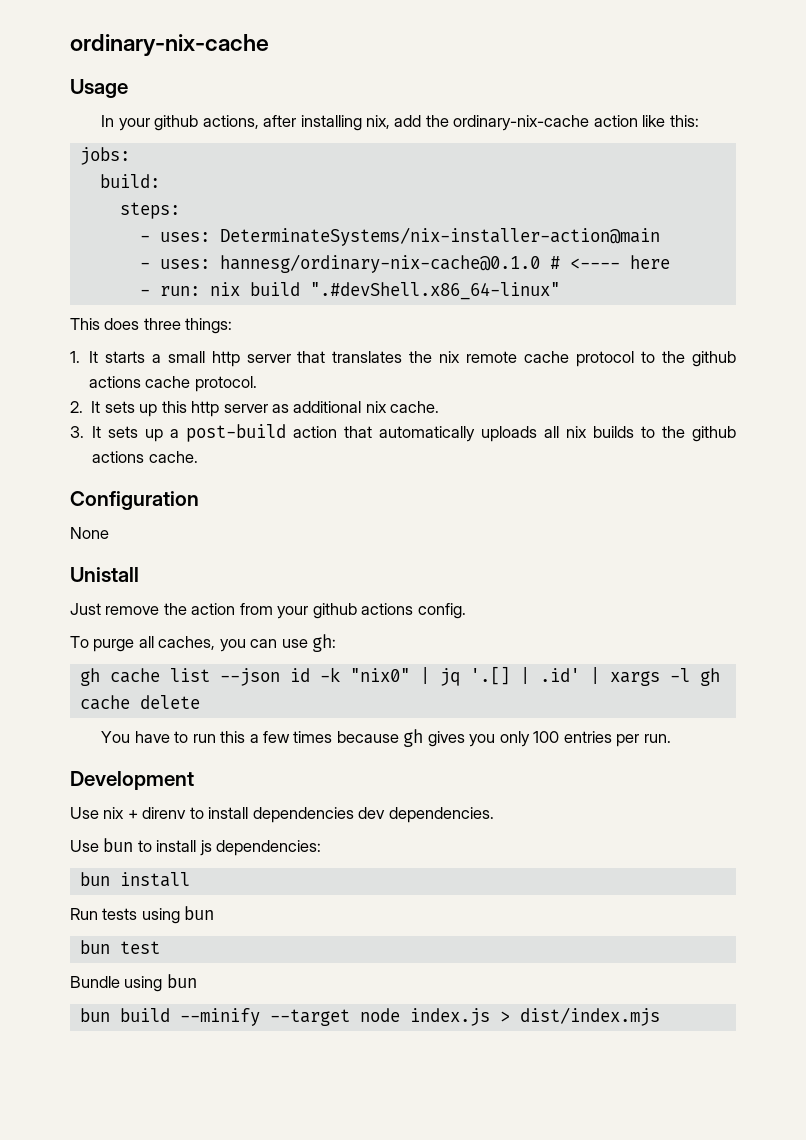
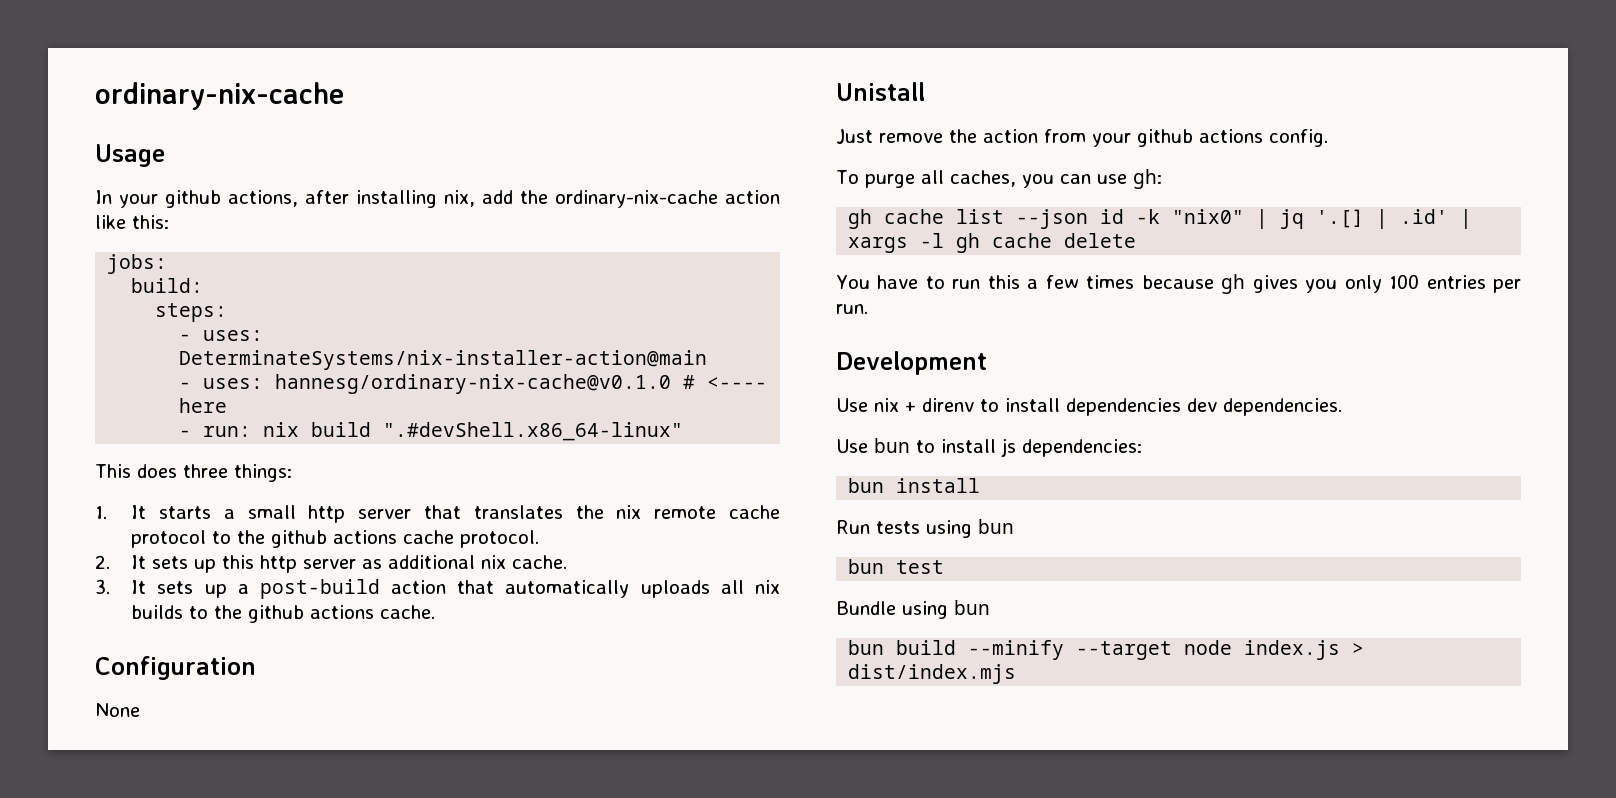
- - uses: hannesg/ordinary-nix-cache@0.1.0 # <---- here
+ - uses: hannesg/ordinary-nix-cache@v0.1.0 # <---- here

